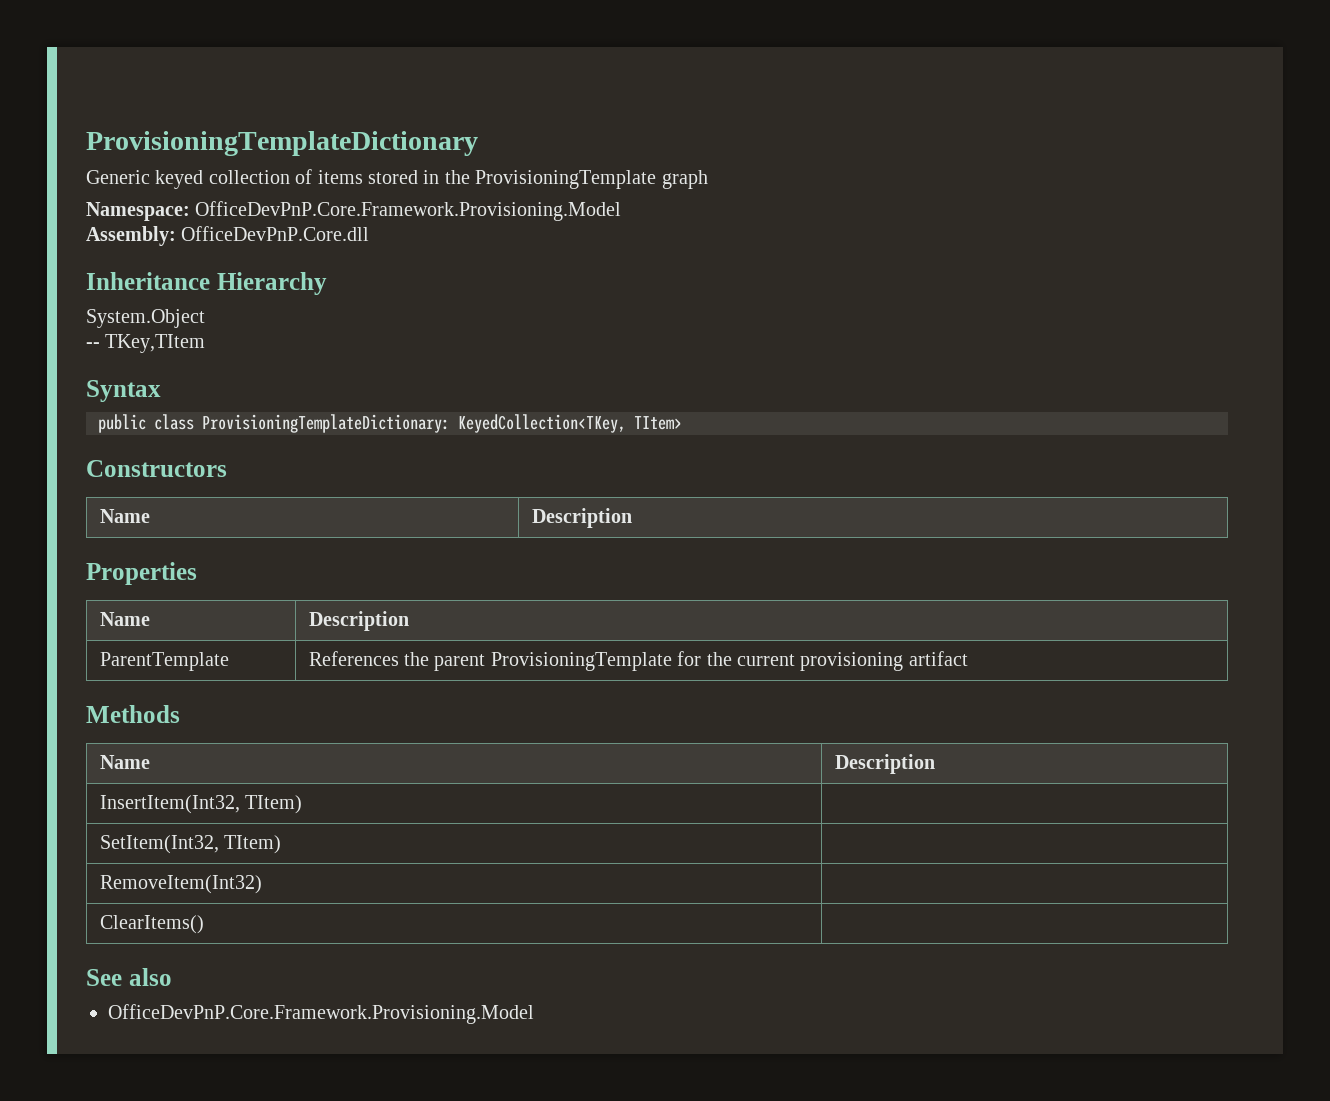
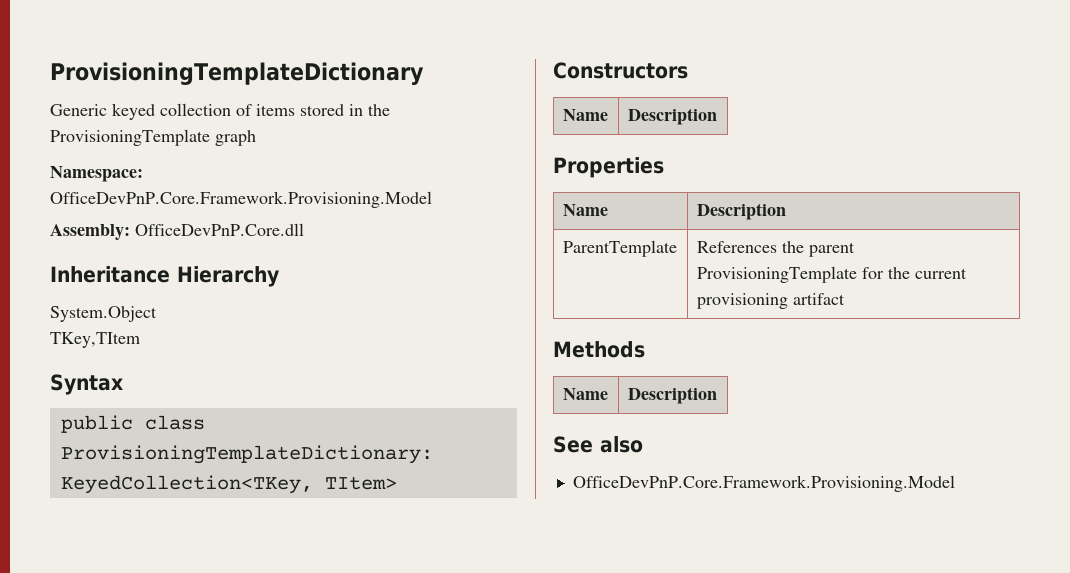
- -- TKey,TItem
+ TKey,TItem
- InsertItem(Int32, TItem) |
- SetItem(Int32, TItem) |
- RemoveItem(Int32) |
- ClearItems() |

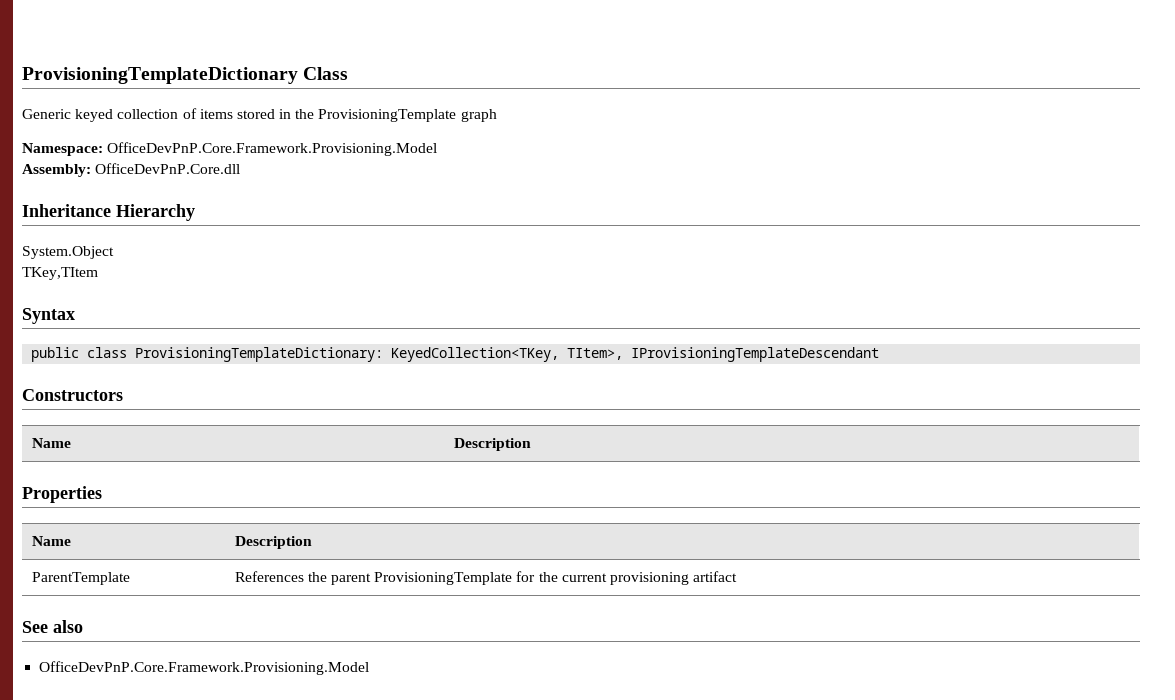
- ProvisioningTemplateDictionary
+ ProvisioningTemplateDictionary Class
- public class ProvisioningTemplateDictionary: KeyedCollection<TKey, TItem>
+ public class ProvisioningTemplateDictionary: KeyedCollection<TKey, TItem>, IProvisioningTemplateDescendant
- Methods
- Name | Description

